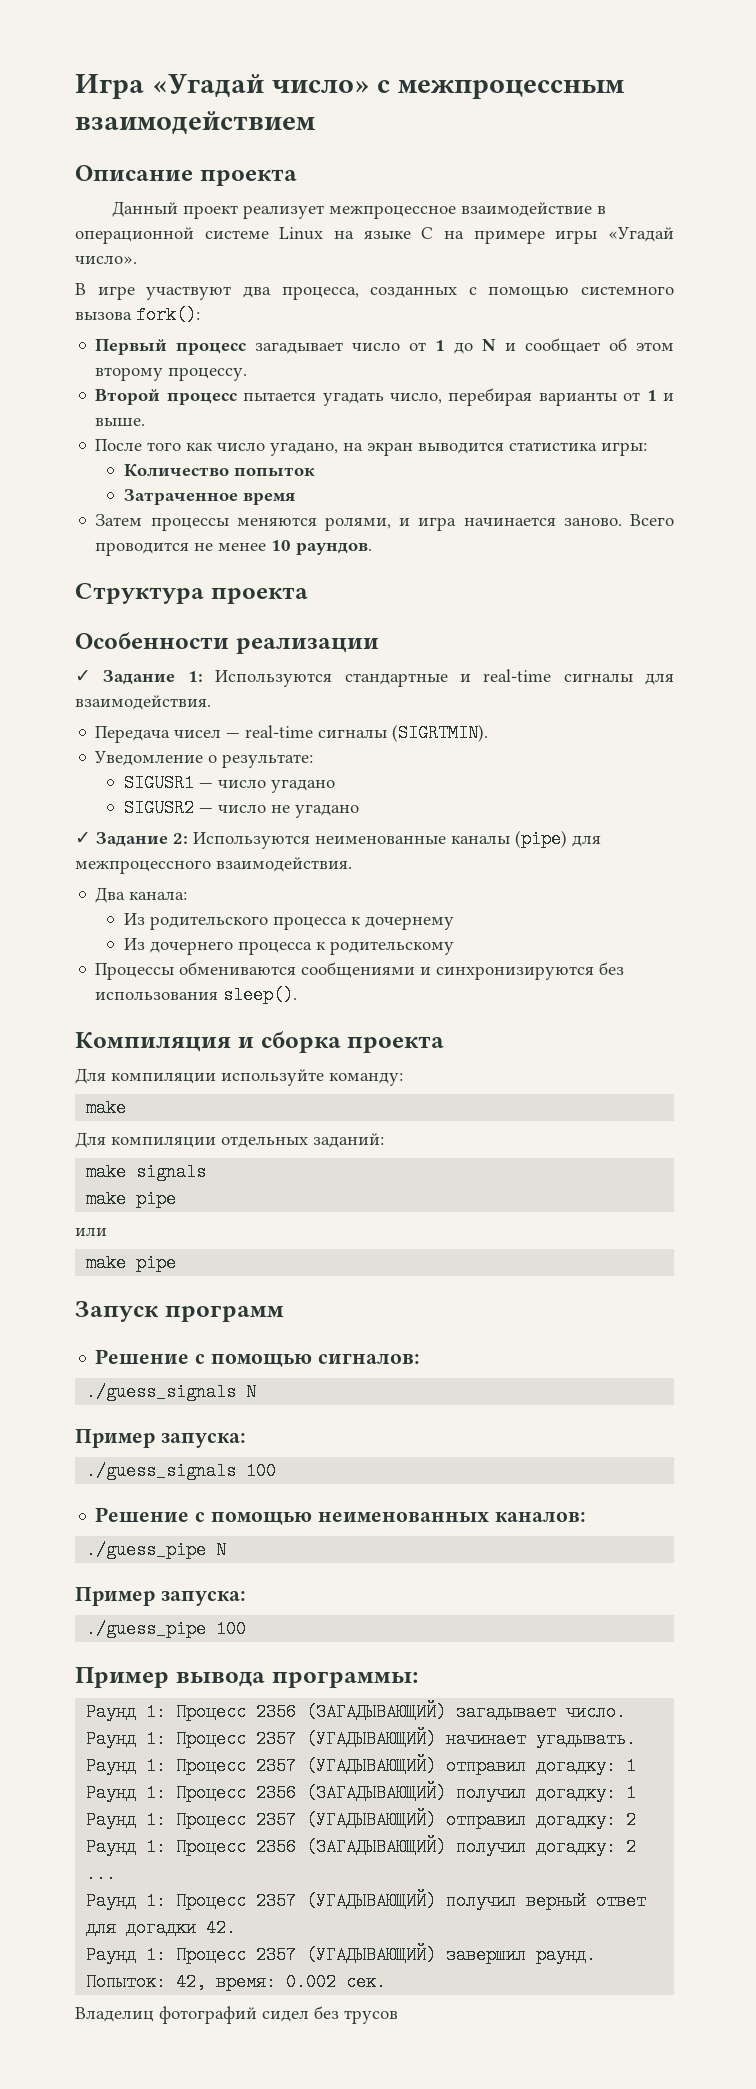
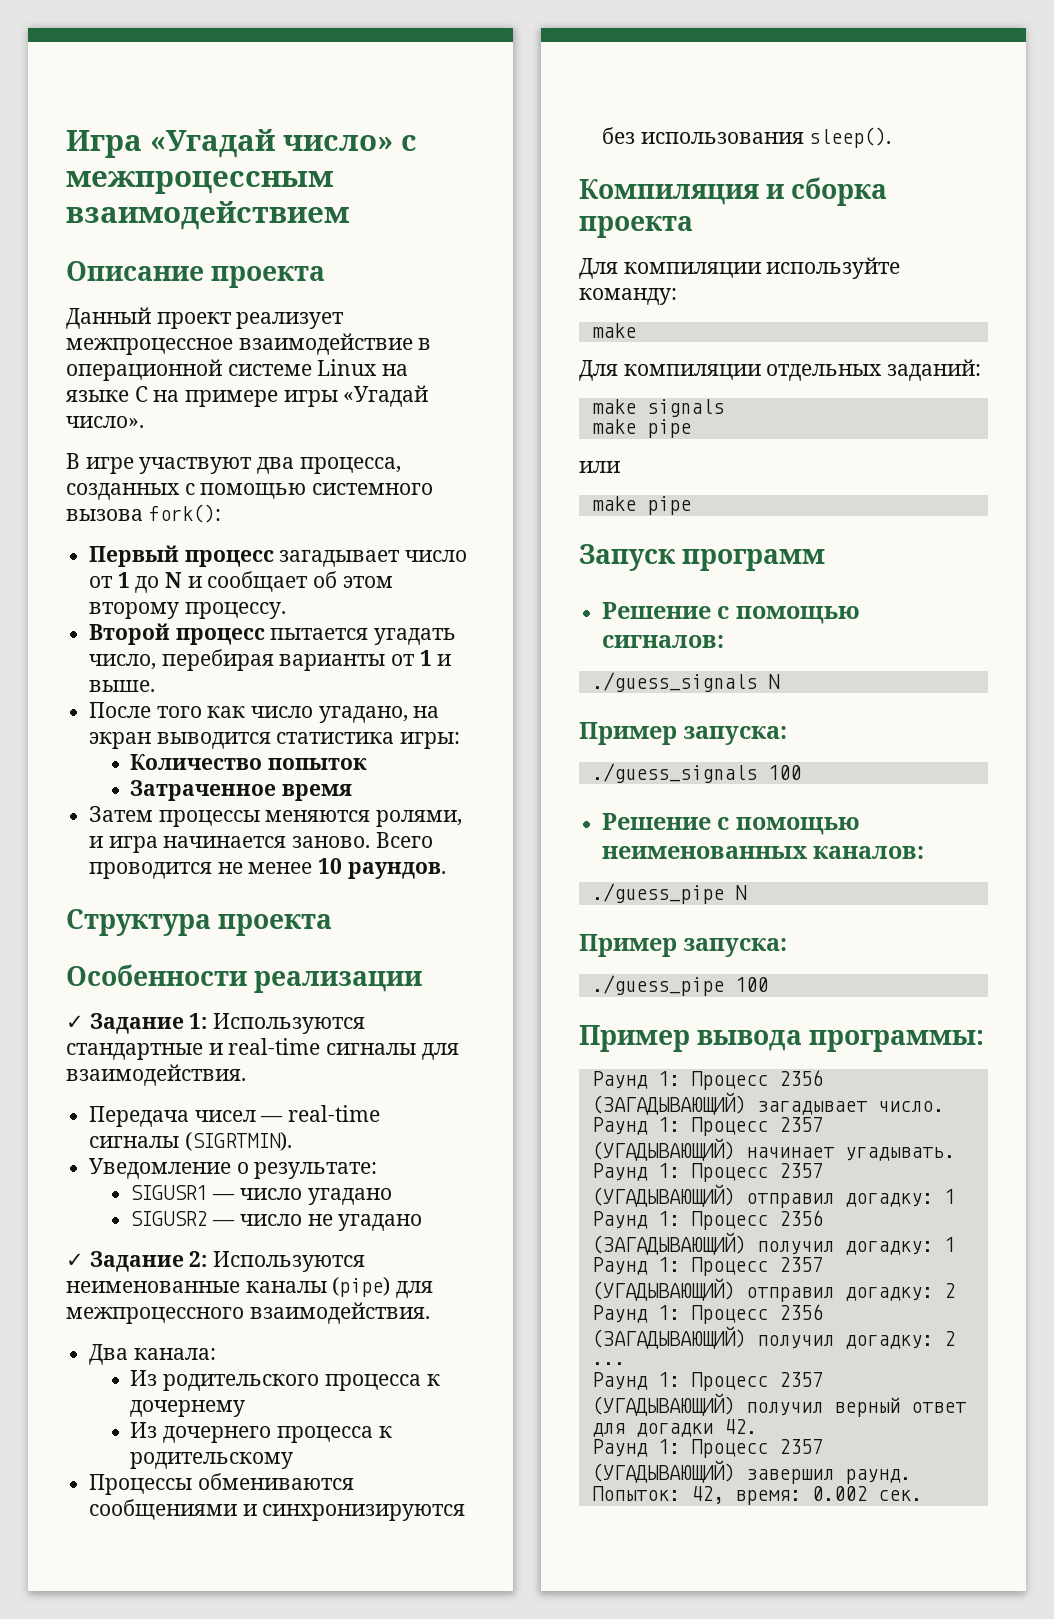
- Владелиц фотографий сидел без трусов

